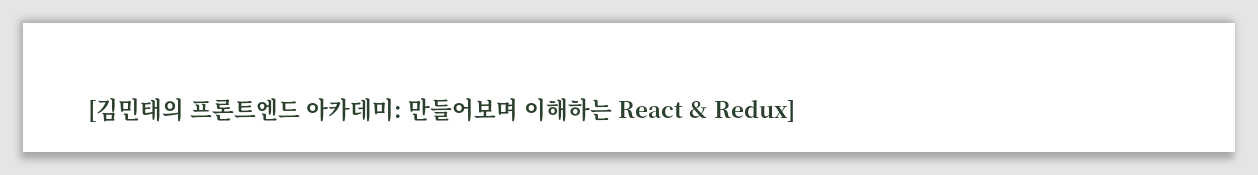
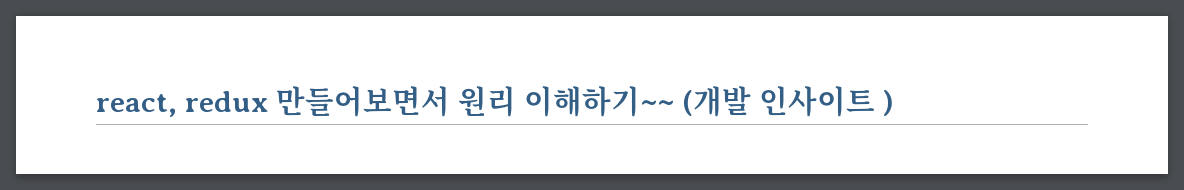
- [김민태의 프론트엔드 아카데미: 만들어보며 이해하는 React & Redux]
+ react, redux 만들어보면서 원리 이해하기~~ (개발 인사이트 )

